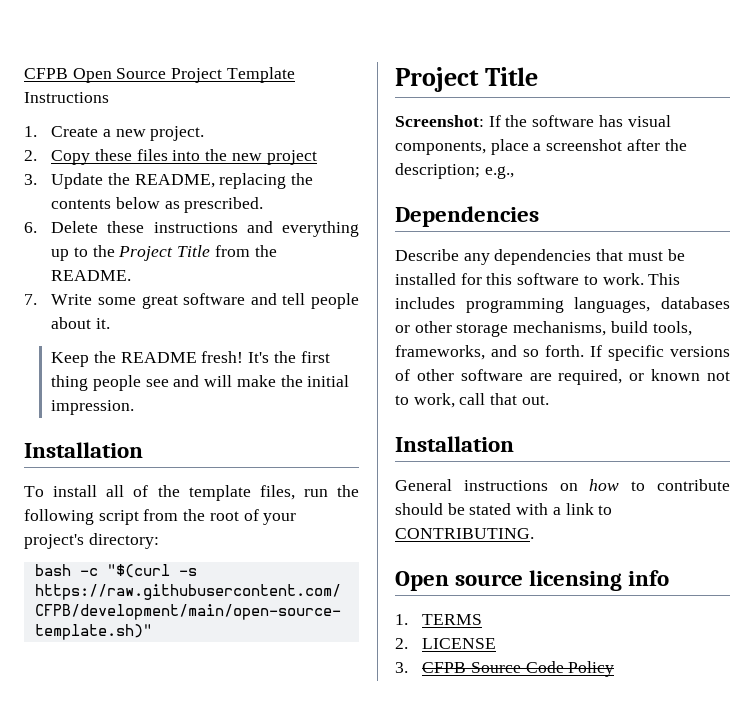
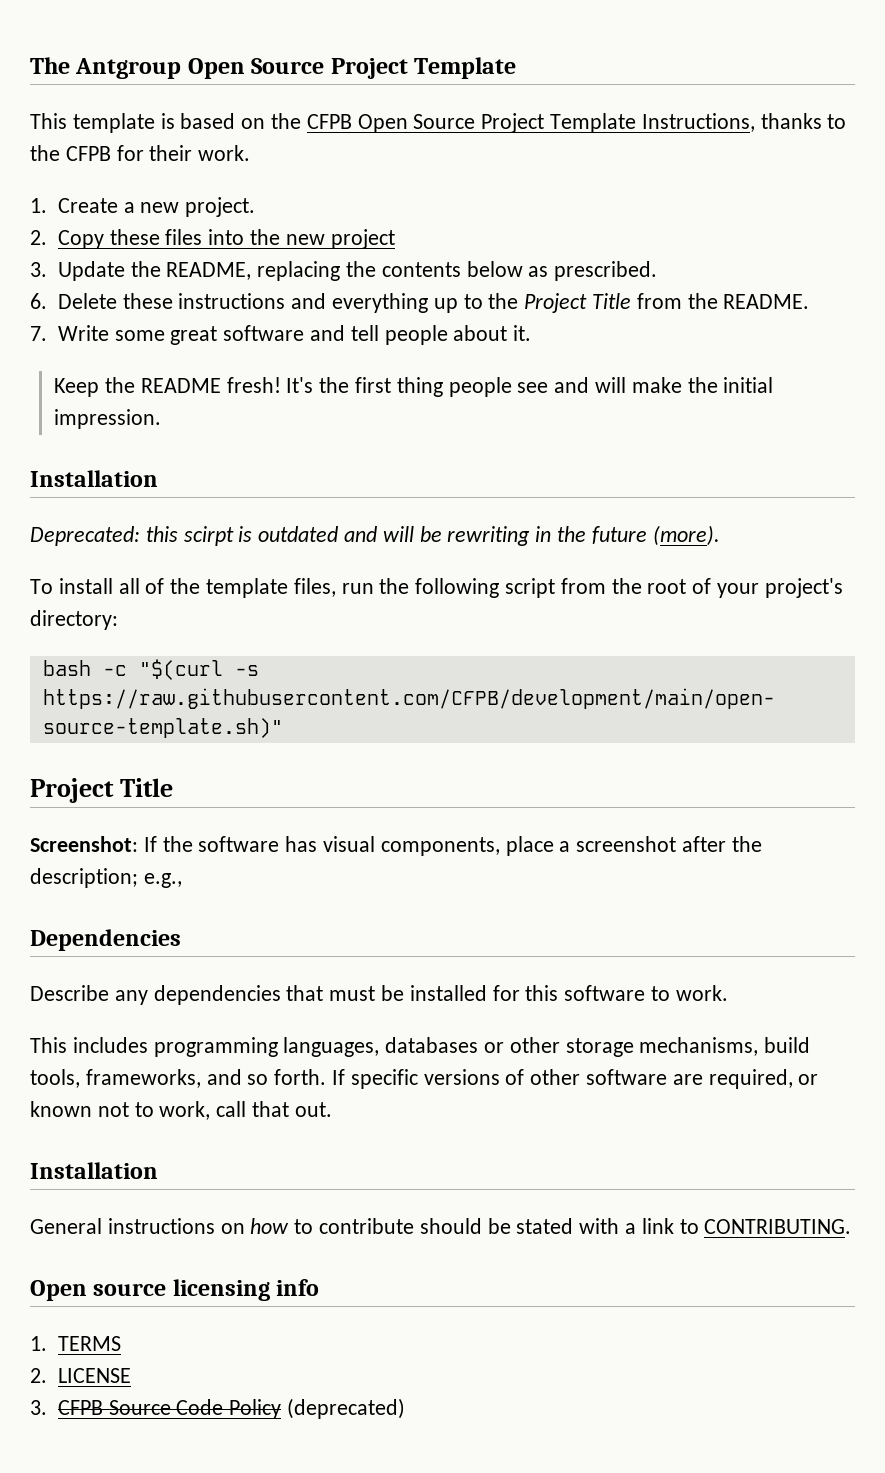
- CFPB Open Source Project Template Instructions
+ The Antgroup Open Source Project Template
+ This template is based on the CFPB Open Source Project Template Instructions, thanks to the CFPB for their work.
+ Deprecated: this scirpt is outdated and will be rewriting in the future (more).
- Describe any dependencies that must be installed for this software to work. This includes programming languages, databases or other storage mechanisms, build tools, frameworks, and so forth.
+ Describe any dependencies that must be installed for this software to work.
+ This includes programming languages, databases or other storage mechanisms, build tools, frameworks, and so forth.
- 3. CFPB Source Code Policy
+ 3. CFPB Source Code Policy (deprecated)

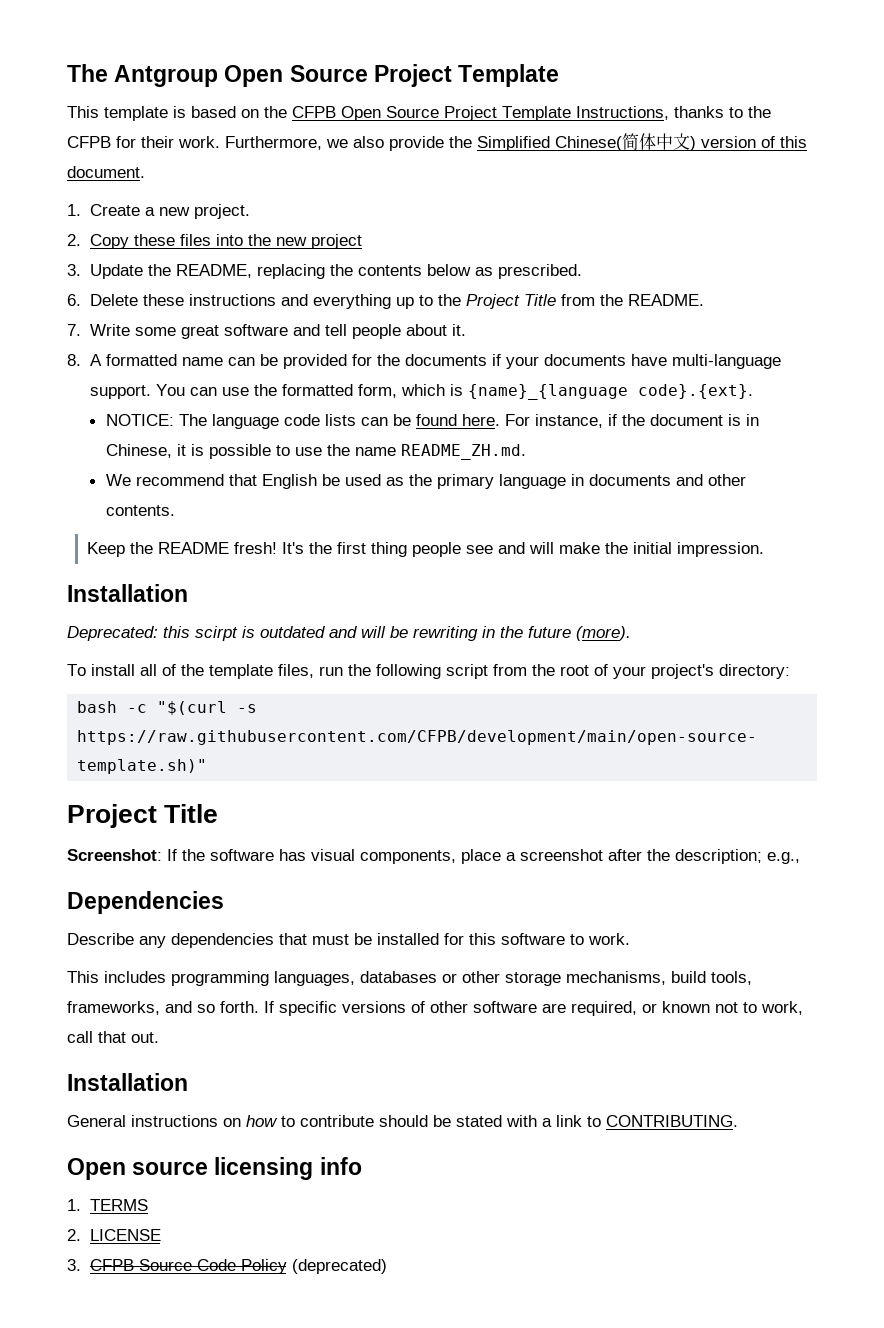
+ Furthermore, we also provide the Simplified Chinese(简体中文) version of this document.
+ 8. A formatted name can be provided for the documents if your documents have multi-language support. You can use the formatted form, which is {name}_{language code}.{ext}.
+ NOTICE: The language code lists can be found here. For instance, if the document is in Chinese, it is possible to use the name README_ZH.md.
+ We recommend that English be used as the primary language in documents and other contents.

